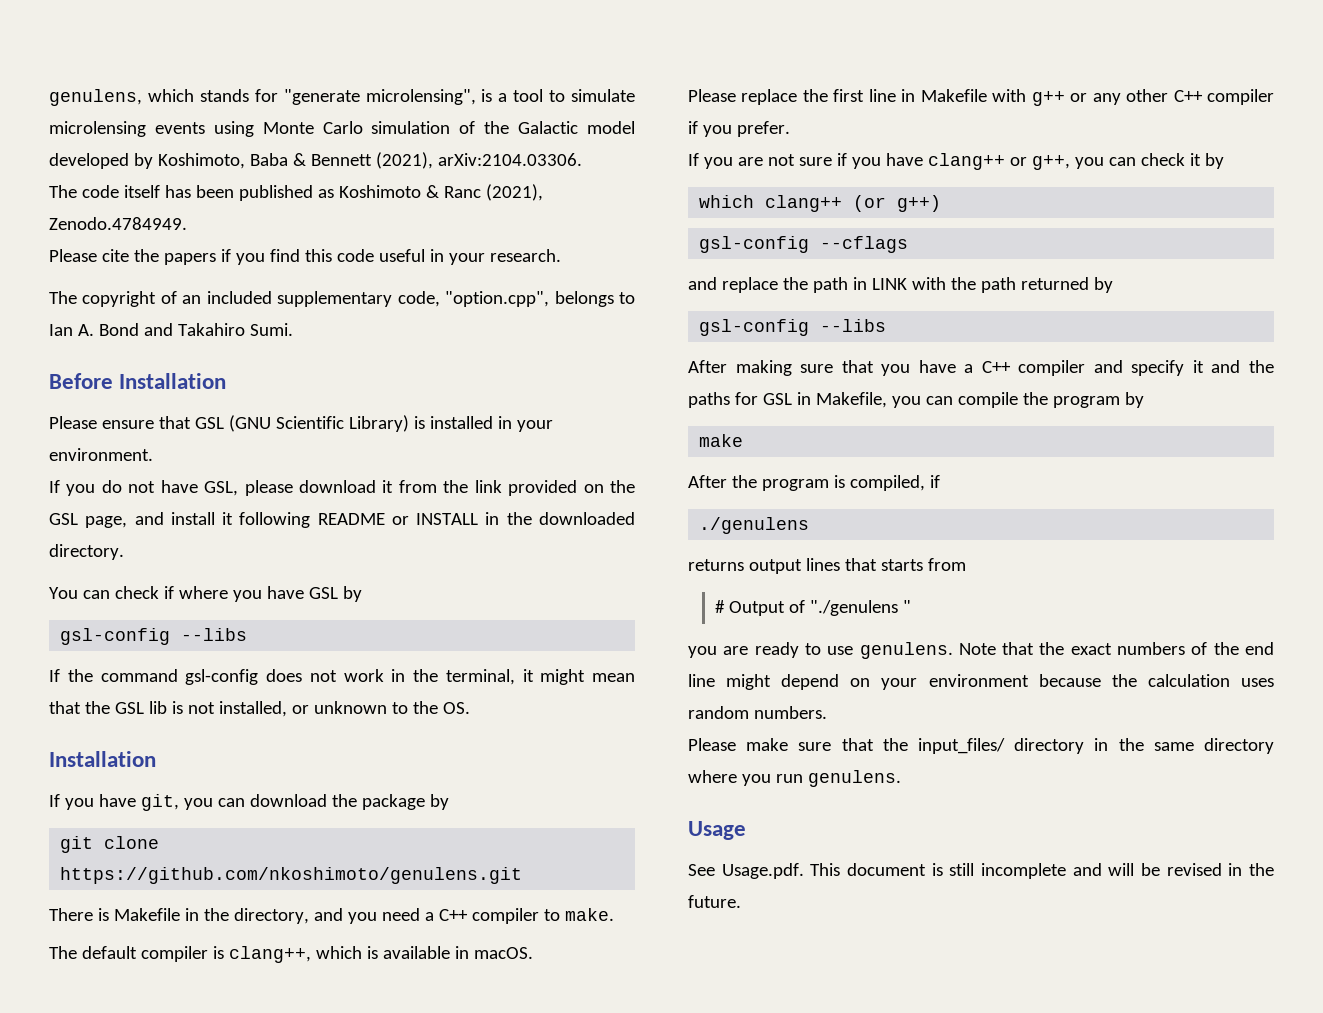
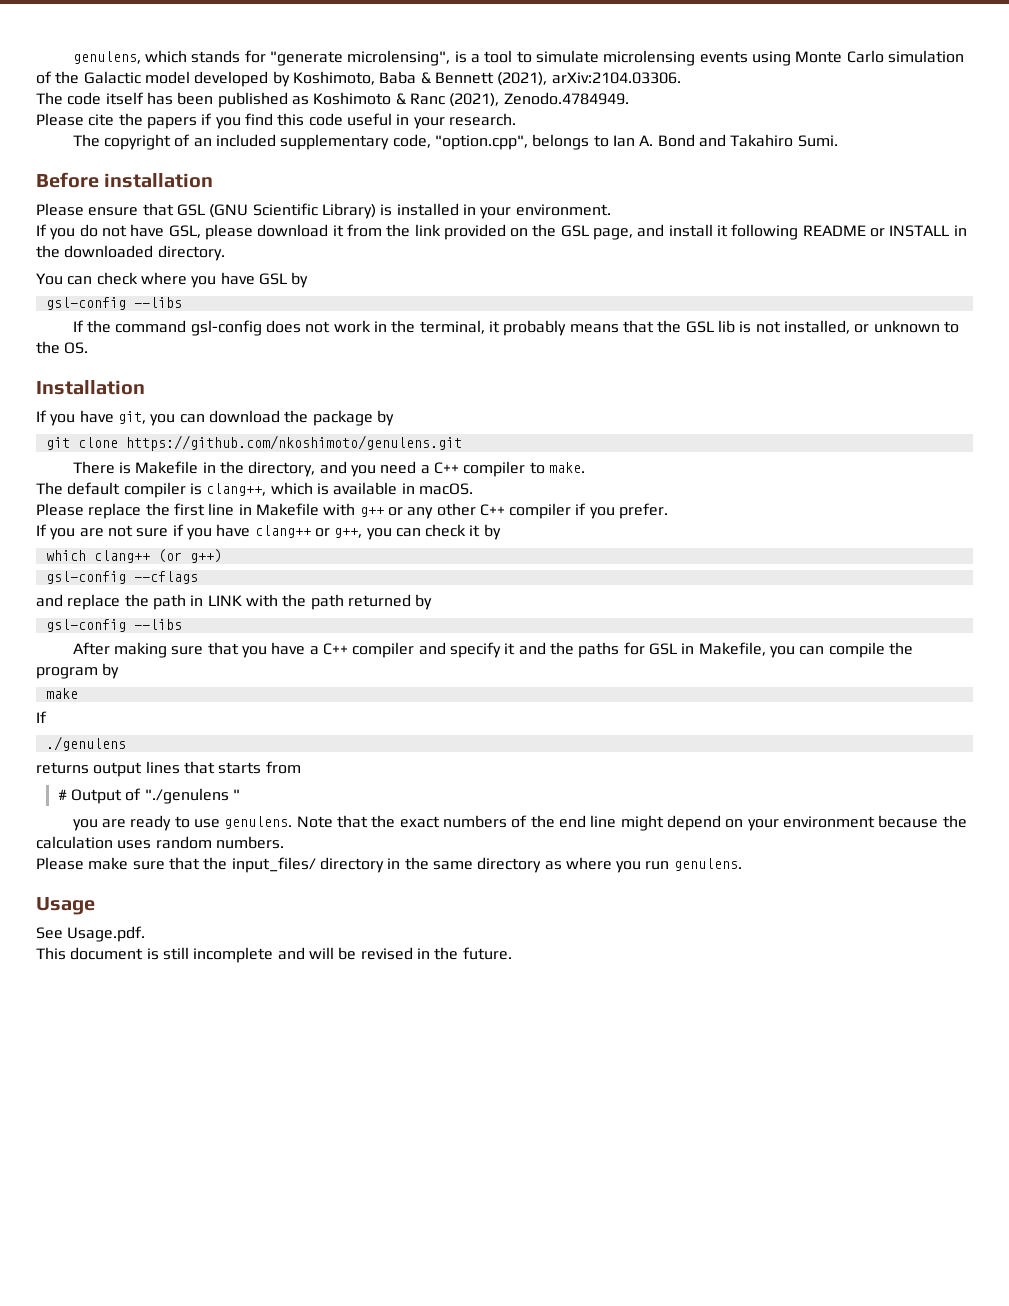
- Before Installation
+ Before installation
- You can check if where you have GSL by
+ You can check where you have GSL by
- If the command gsl-config does not work in the terminal, it might mean that the GSL lib is not installed, or unknown to the OS.
+ If the command gsl-config does not work in the terminal, it probably means that the GSL lib is not installed, or unknown to the OS.
  After making sure that you have a C++ compiler and specify it and the paths for GSL in Makefile, you can compile the program by
  make
- After the program is compiled, if
+ If
- Please make sure that the input_files/ directory in the same directory where you run genulens.
+ Please make sure that the input_files/ directory in the same directory as where you run genulens.
- See Usage.pdf. This document is still incomplete and will be revised in the future.
+ See Usage.pdf.
+ This document is still incomplete and will be revised in the future.

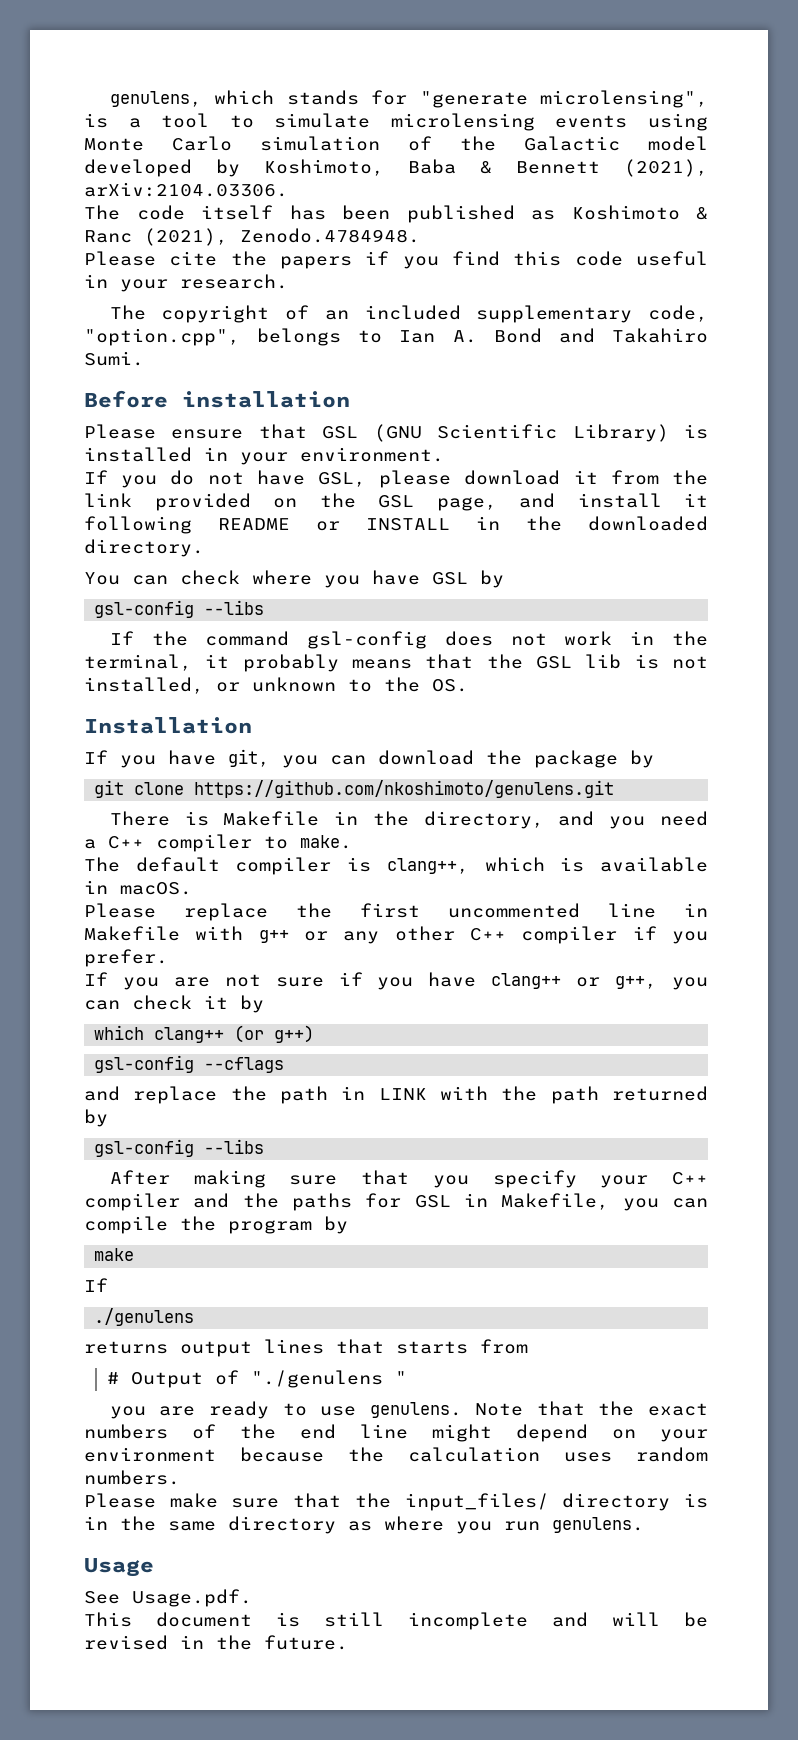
- The code itself has been published as Koshimoto & Ranc (2021), Zenodo.4784949.
+ The code itself has been published as Koshimoto & Ranc (2021), Zenodo.4784948.
- Please replace the first line in Makefile with g++ or any other C++ compiler if you prefer.
+ Please replace the first uncommented line in Makefile with g++ or any other C++ compiler if you prefer.
- After making sure that you have a C++ compiler and specify it and the paths for GSL in Makefile, you can compile the program by
+ After making sure that you specify your C++ compiler and the paths for GSL in Makefile, you can compile the program by
- Please make sure that the input_files/ directory in the same directory as where you run genulens.
+ Please make sure that the input_files/ directory is in the same directory as where you run genulens.

